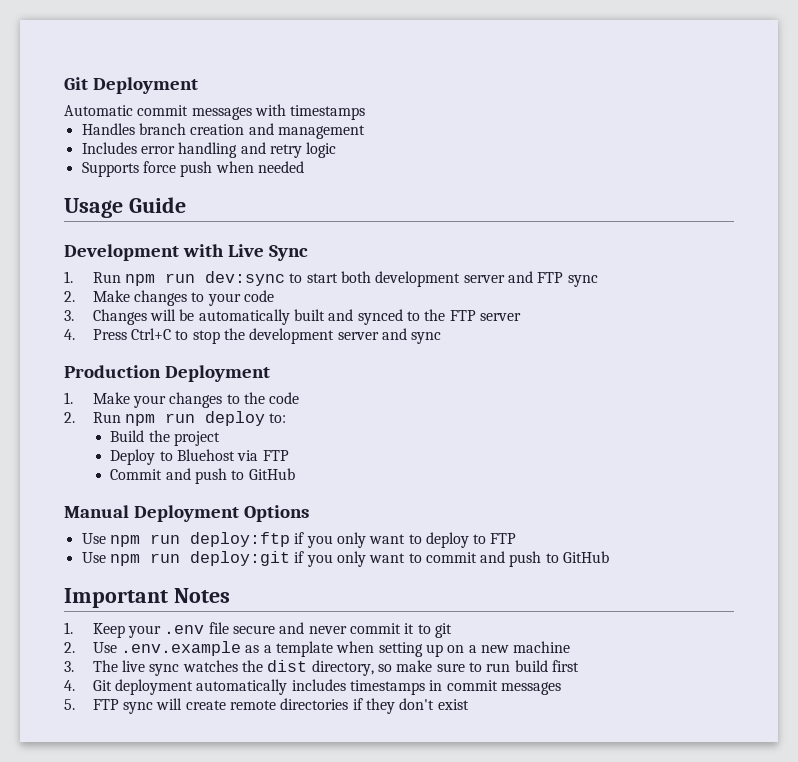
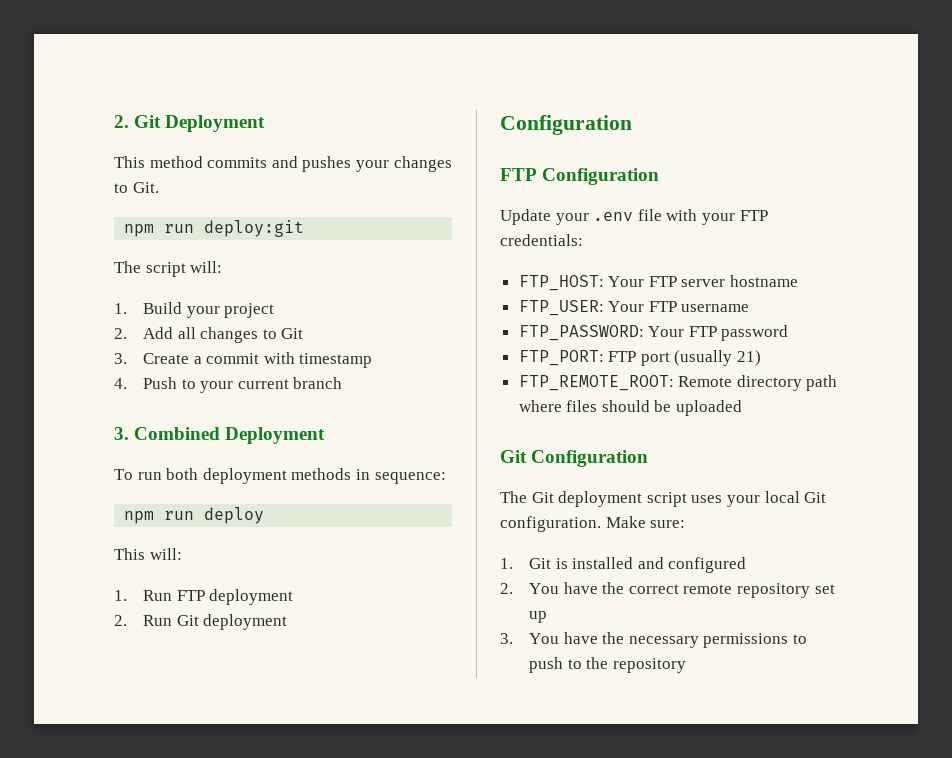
- Git Deployment
+ 2. Git Deployment
- Automatic commit messages with timestamps
- Handles branch creation and management
- Includes error handling and retry logic
- Supports force push when needed
- Usage Guide
- Development with Live Sync
- 1. Run npm run dev:sync to start both development server and FTP sync
- 2. Make changes to your code
- 3. Changes will be automatically built and synced to the FTP server
- 4. Press Ctrl+C to stop the development server and sync
- Production Deployment
- 1. Make your changes to the code
- 2. Run npm run deploy to:
- Build the project
- Deploy to Bluehost via FTP
- Commit and push to GitHub
- Manual Deployment Options
- Use npm run deploy:ftp if you only want to deploy to FTP
- Use npm run deploy:git if you only want to commit and push to GitHub
- Important Notes
- 1. Keep your .env file secure and never commit it to git
- 2. Use .env.example as a template when setting up on a new machine
- 3. The live sync watches the dist directory, so make sure to run build first
- 4. Git deployment automatically includes timestamps in commit messages
- 5. FTP sync will create remote directories if they don't exist
+ This method commits and pushes your changes to Git.
+ npm run deploy:git
+ The script will:
+ 1. Build your project
+ 2. Add all changes to Git
+ 3. Create a commit with timestamp
+ 4. Push to your current branch
+ 3. Combined Deployment
+ To run both deployment methods in sequence:
+ npm run deploy
+ This will:
+ 1. Run FTP deployment
+ 2. Run Git deployment
+ Configuration
+ FTP Configuration
+ Update your .env file with your FTP credentials:
+ FTP_HOST: Your FTP server hostname
+ FTP_USER: Your FTP username
+ FTP_PASSWORD: Your FTP password
+ FTP_PORT: FTP port (usually 21)
+ FTP_REMOTE_ROOT: Remote directory path where files should be uploaded
+ Git Configuration
+ The Git deployment script uses your local Git configuration. Make sure:
+ 1. Git is installed and configured
+ 2. You have the correct remote repository set up
+ 3. You have the necessary permissions to push to the repository

